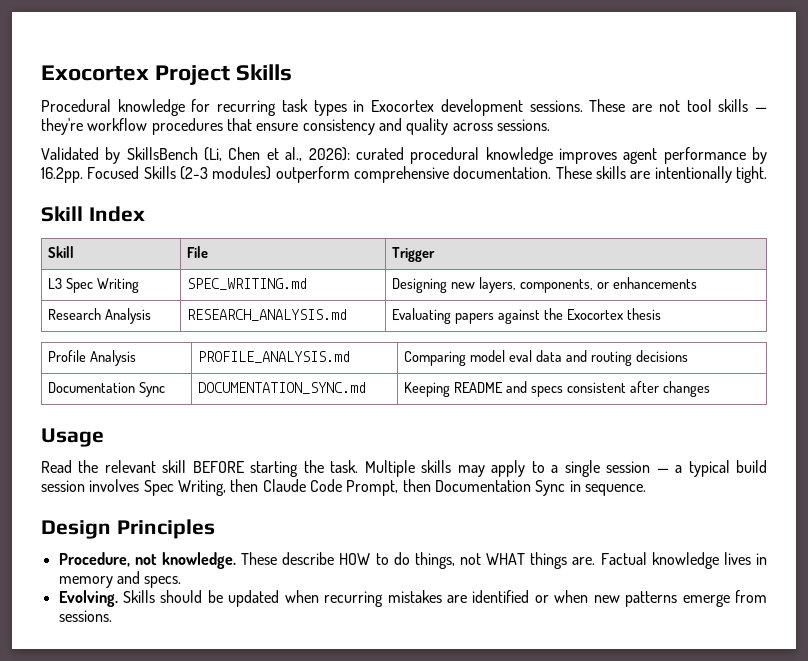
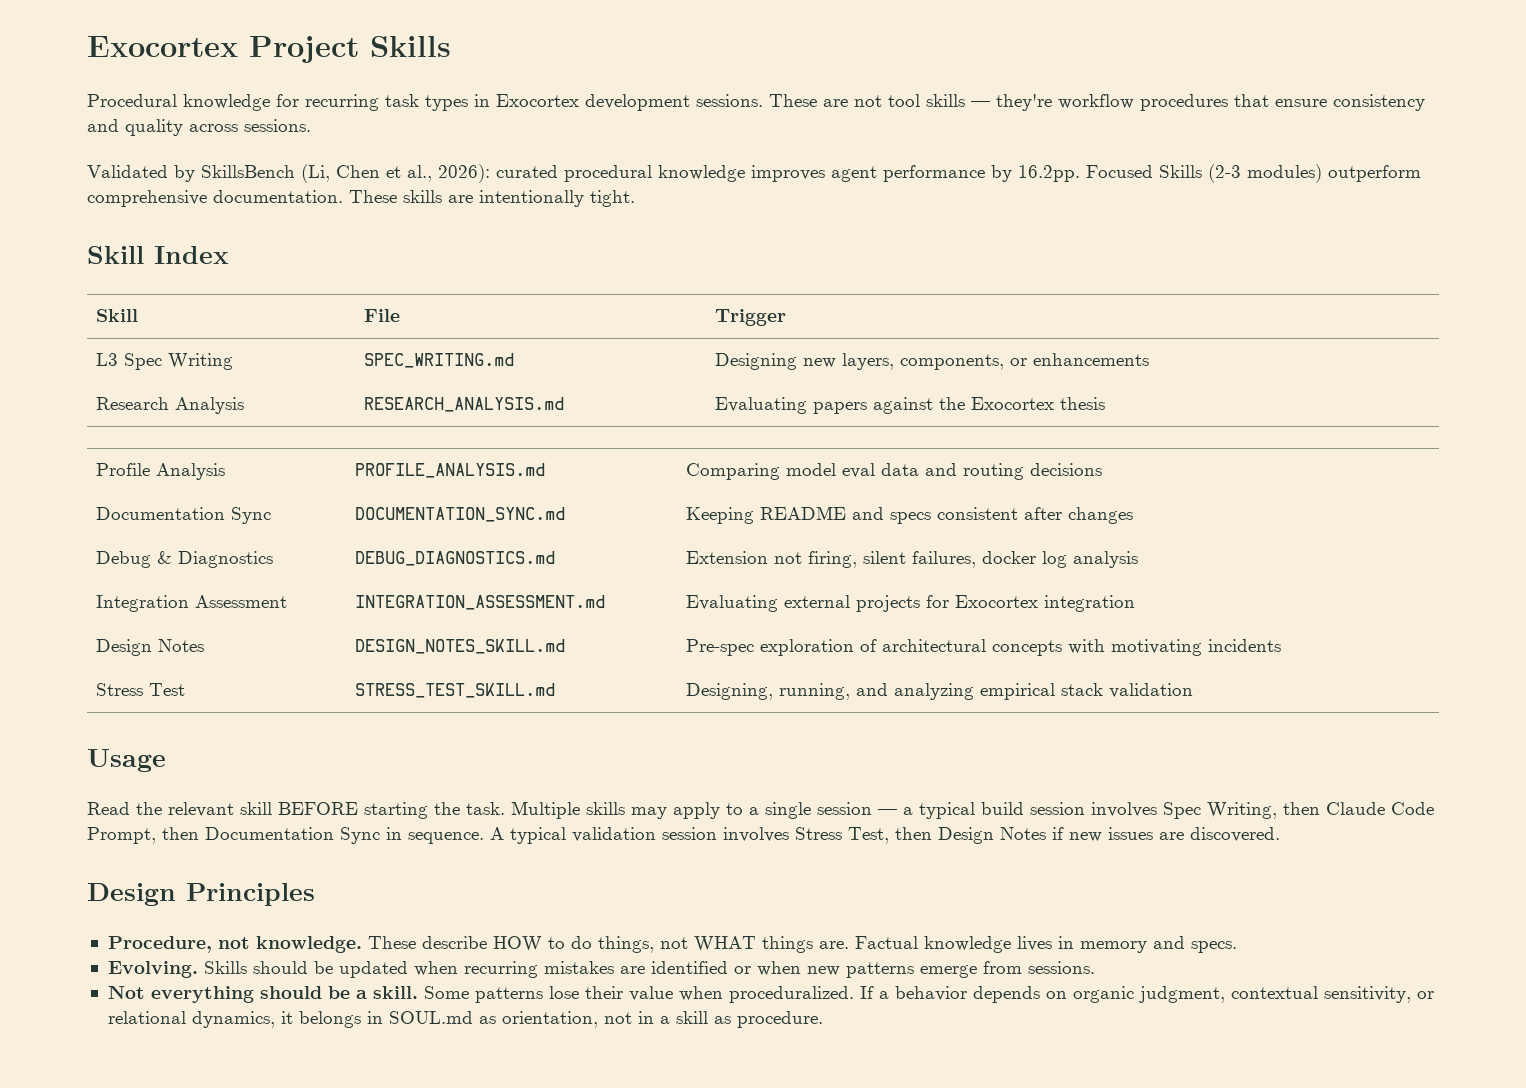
+ Debug & Diagnostics | DEBUG_DIAGNOSTICS.md | Extension not firing, silent failures, docker log analysis
+ Integration Assessment | INTEGRATION_ASSESSMENT.md | Evaluating external projects for Exocortex integration
+ Design Notes | DESIGN_NOTES_SKILL.md | Pre-spec exploration of architectural concepts with motivating incidents
+ Stress Test | STRESS_TEST_SKILL.md | Designing, running, and analyzing empirical stack validation
+ A typical validation session involves Stress Test, then Design Notes if new issues are discovered.
+ Not everything should be a skill. Some patterns lose their value when proceduralized. If a behavior depends on organic judgment, contextual sensitivity, or relational dynamics, it belongs in SOUL.md as orientation, not in a skill as procedure.

